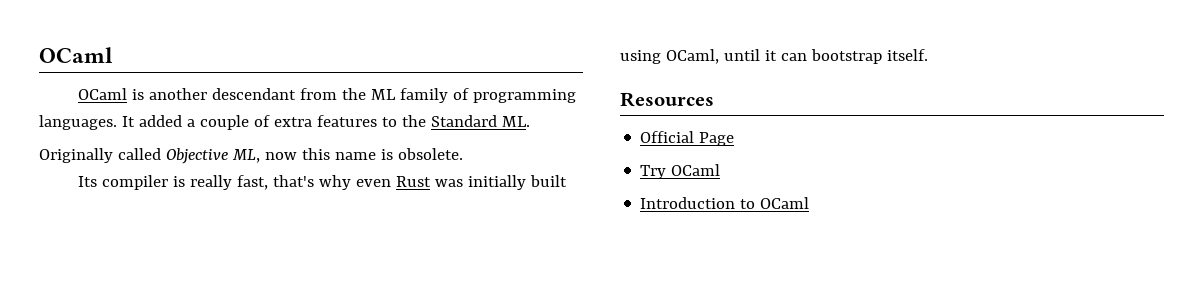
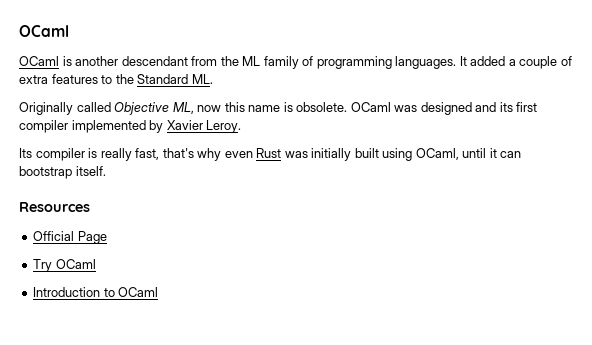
+ OCaml was designed and its first compiler implemented by Xavier Leroy.

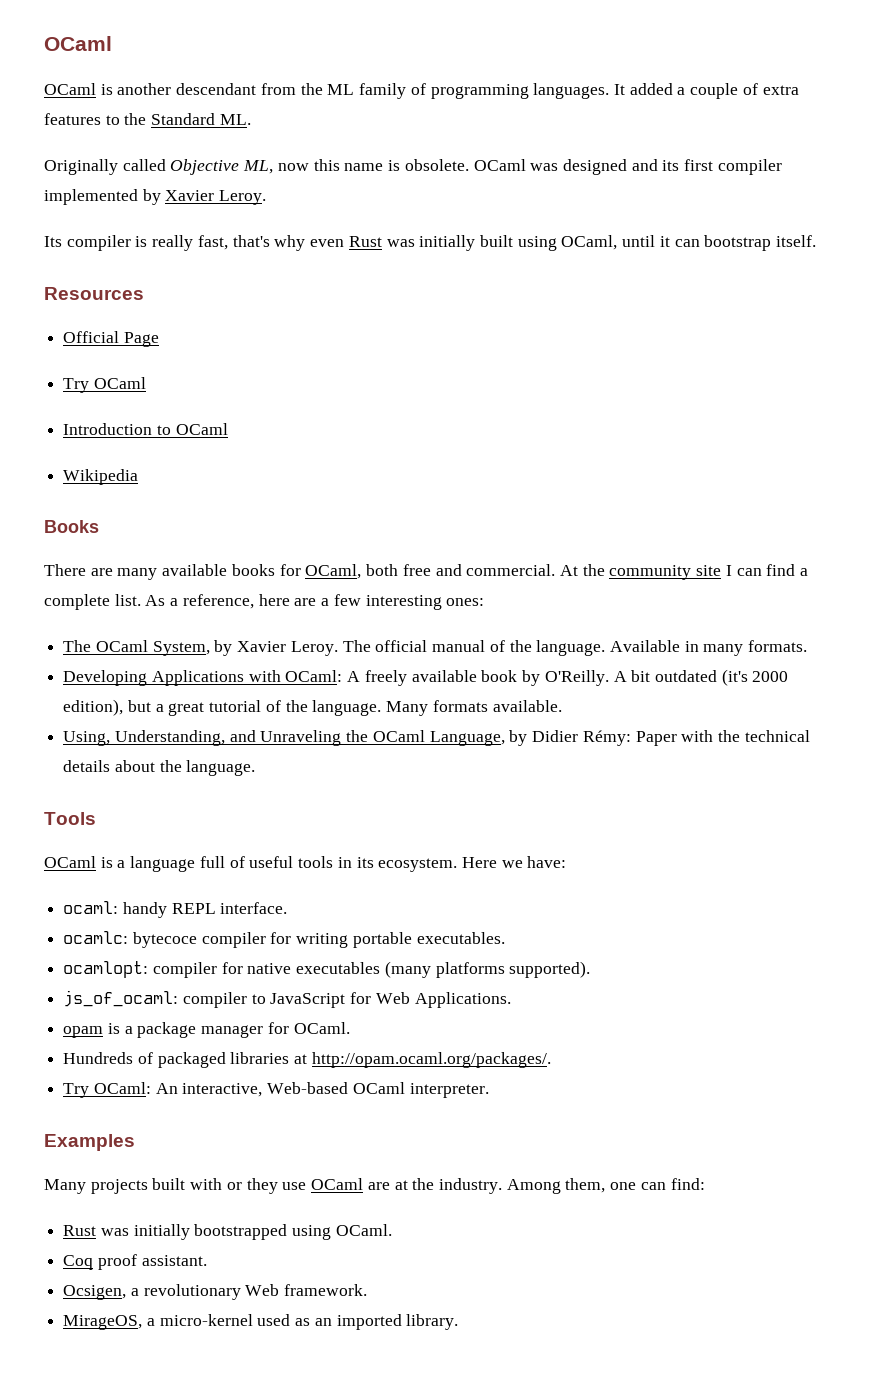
+ Wikipedia
+ Books
+ There are many available books for OCaml, both free and commercial. At the community site I can find a complete list. As a reference, here are a few interesting ones:
+ The OCaml System, by Xavier Leroy. The official manual of the language. Available in many formats.
+ Developing Applications with OCaml: A freely available book by O'Reilly. A bit outdated (it's 2000 edition), but a great tutorial of the language. Many formats available.
+ Using, Understanding, and Unraveling the OCaml Language, by Didier Rémy: Paper with the technical details about the language.
+ Tools
+ OCaml is a language full of useful tools in its ecosystem. Here we have:
+ ocaml: handy REPL interface.
+ ocamlc: bytecoce compiler for writing portable executables.
+ ocamlopt: compiler for native executables (many platforms supported).
+ js_of_ocaml: compiler to JavaScript for Web Applications.
+ opam is a package manager for OCaml.
+ Hundreds of packaged libraries at http://opam.ocaml.org/packages/.
+ Try OCaml: An interactive, Web-based OCaml interpreter.
+ Examples
+ Many projects built with or they use OCaml are at the industry. Among them, one can find:
+ Rust was initially bootstrapped using OCaml.
+ Coq proof assistant.
+ Ocsigen, a revolutionary Web framework.
+ MirageOS, a micro-kernel used as an imported library.

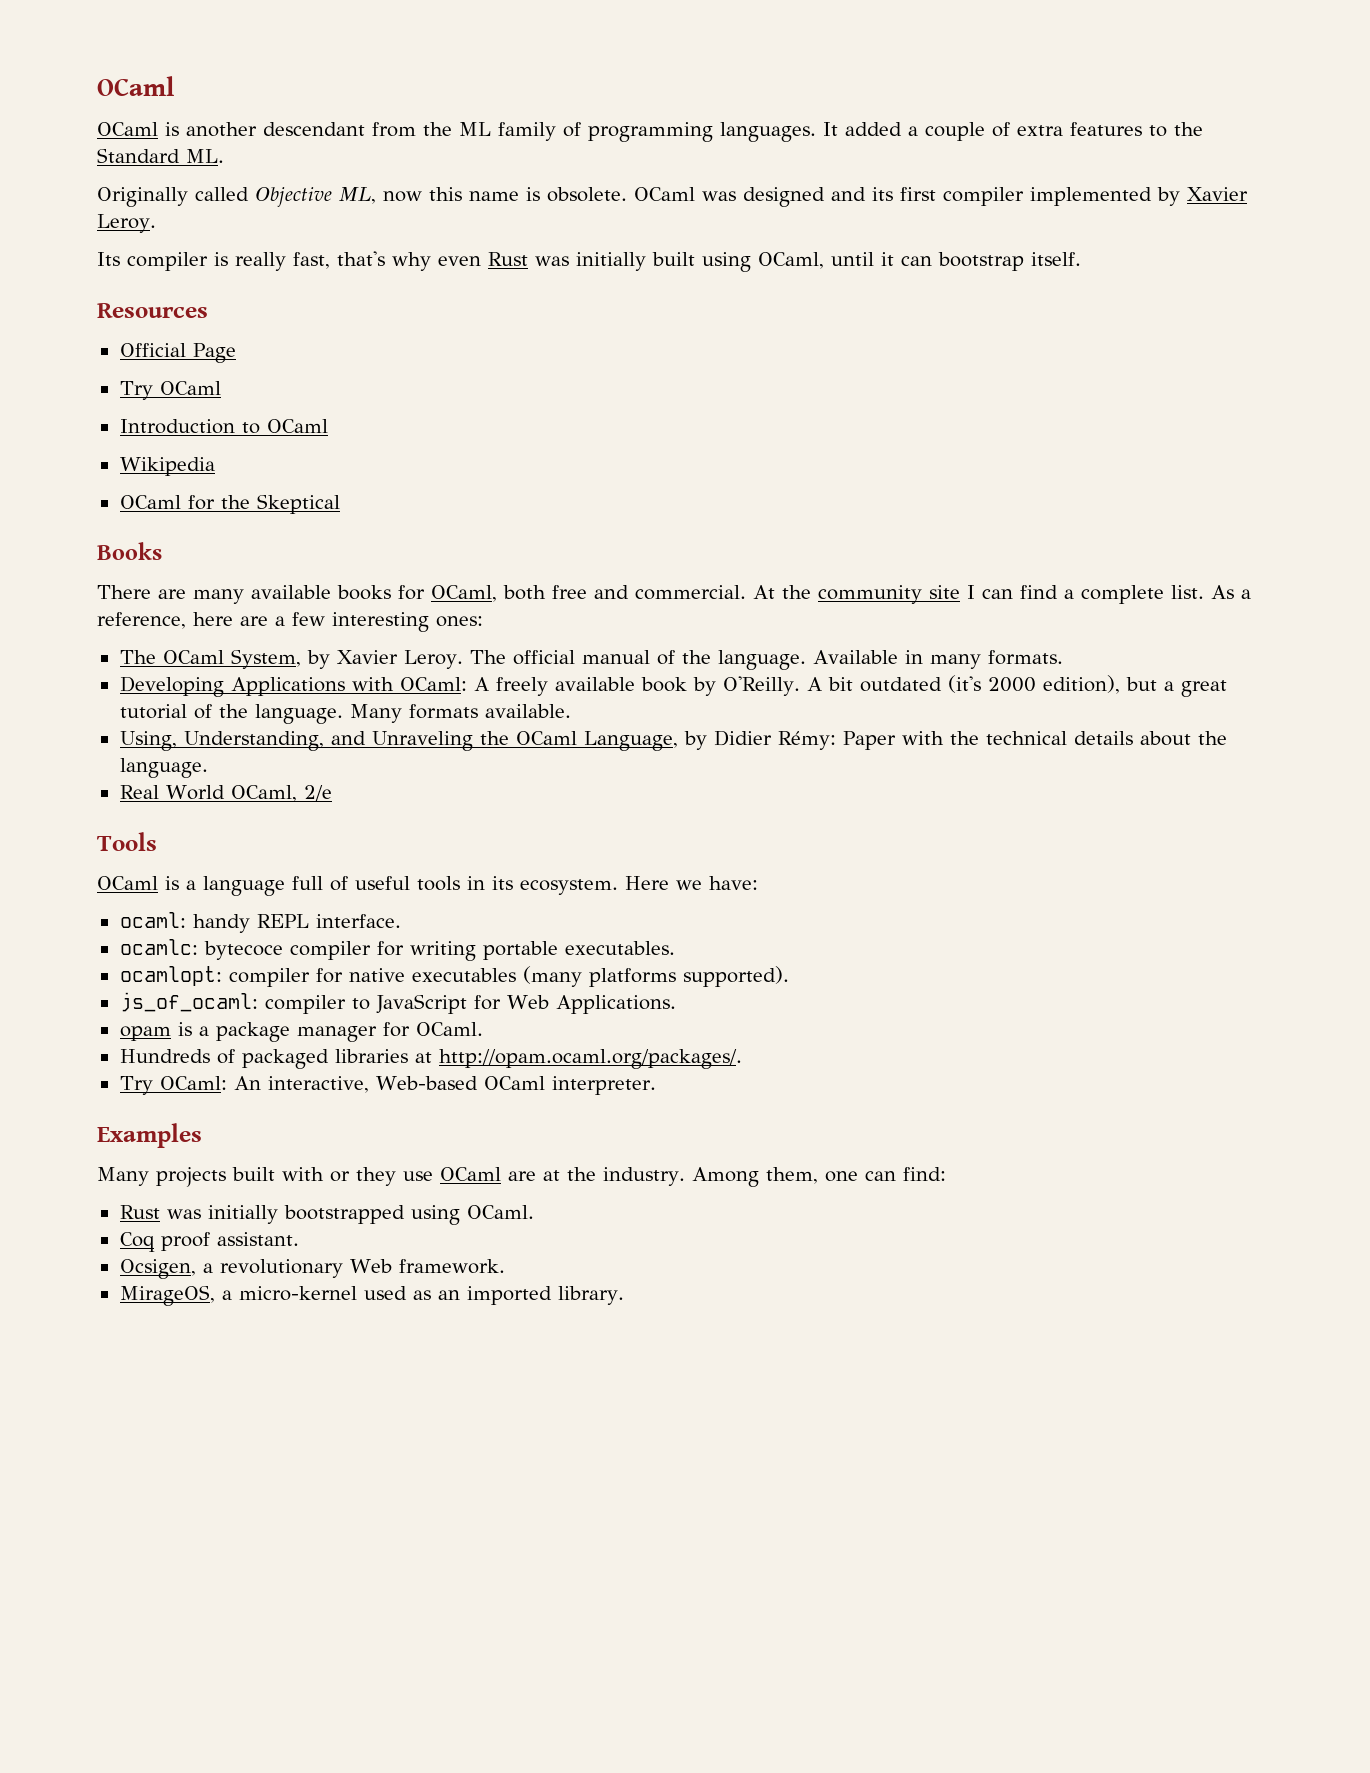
+ OCaml for the Skeptical
+ Real World OCaml, 2/e

